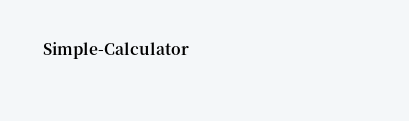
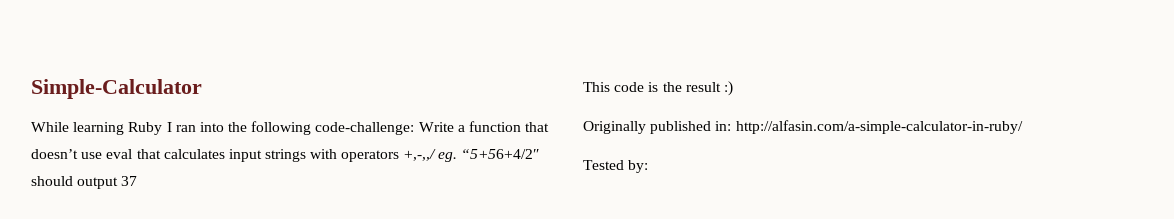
+ While learning Ruby I ran into the following code-challenge: Write a function that doesn’t use eval that calculates input strings with operators +,-,,/ eg. “5+56+4/2″ should output 37
+ This code is the result :)
+ Originally published in: http://alfasin.com/a-simple-calculator-in-ruby/
+ Tested by:

